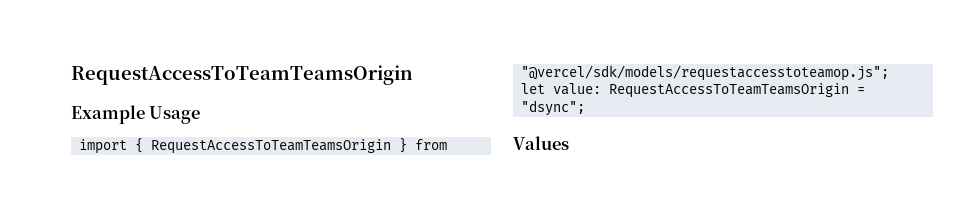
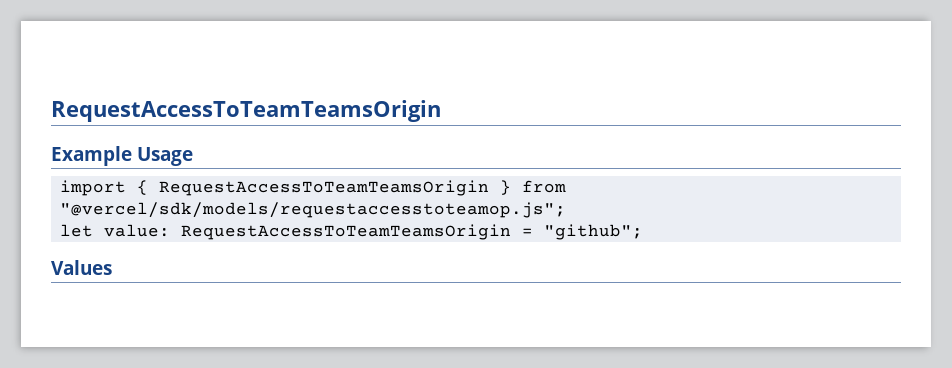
- let value: RequestAccessToTeamTeamsOrigin = "dsync";
+ let value: RequestAccessToTeamTeamsOrigin = "github";

